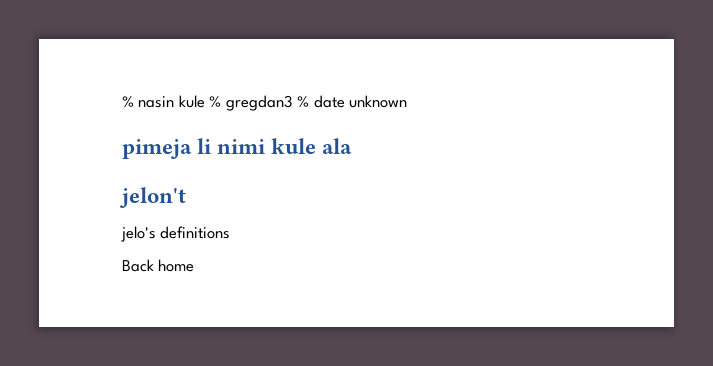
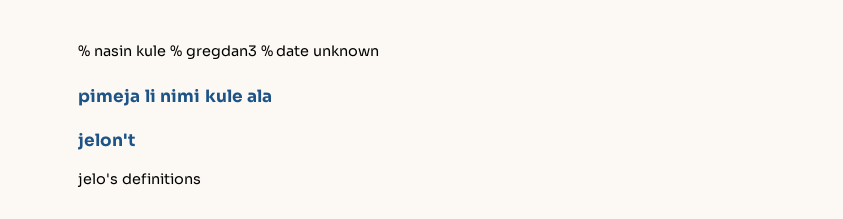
- Back home

